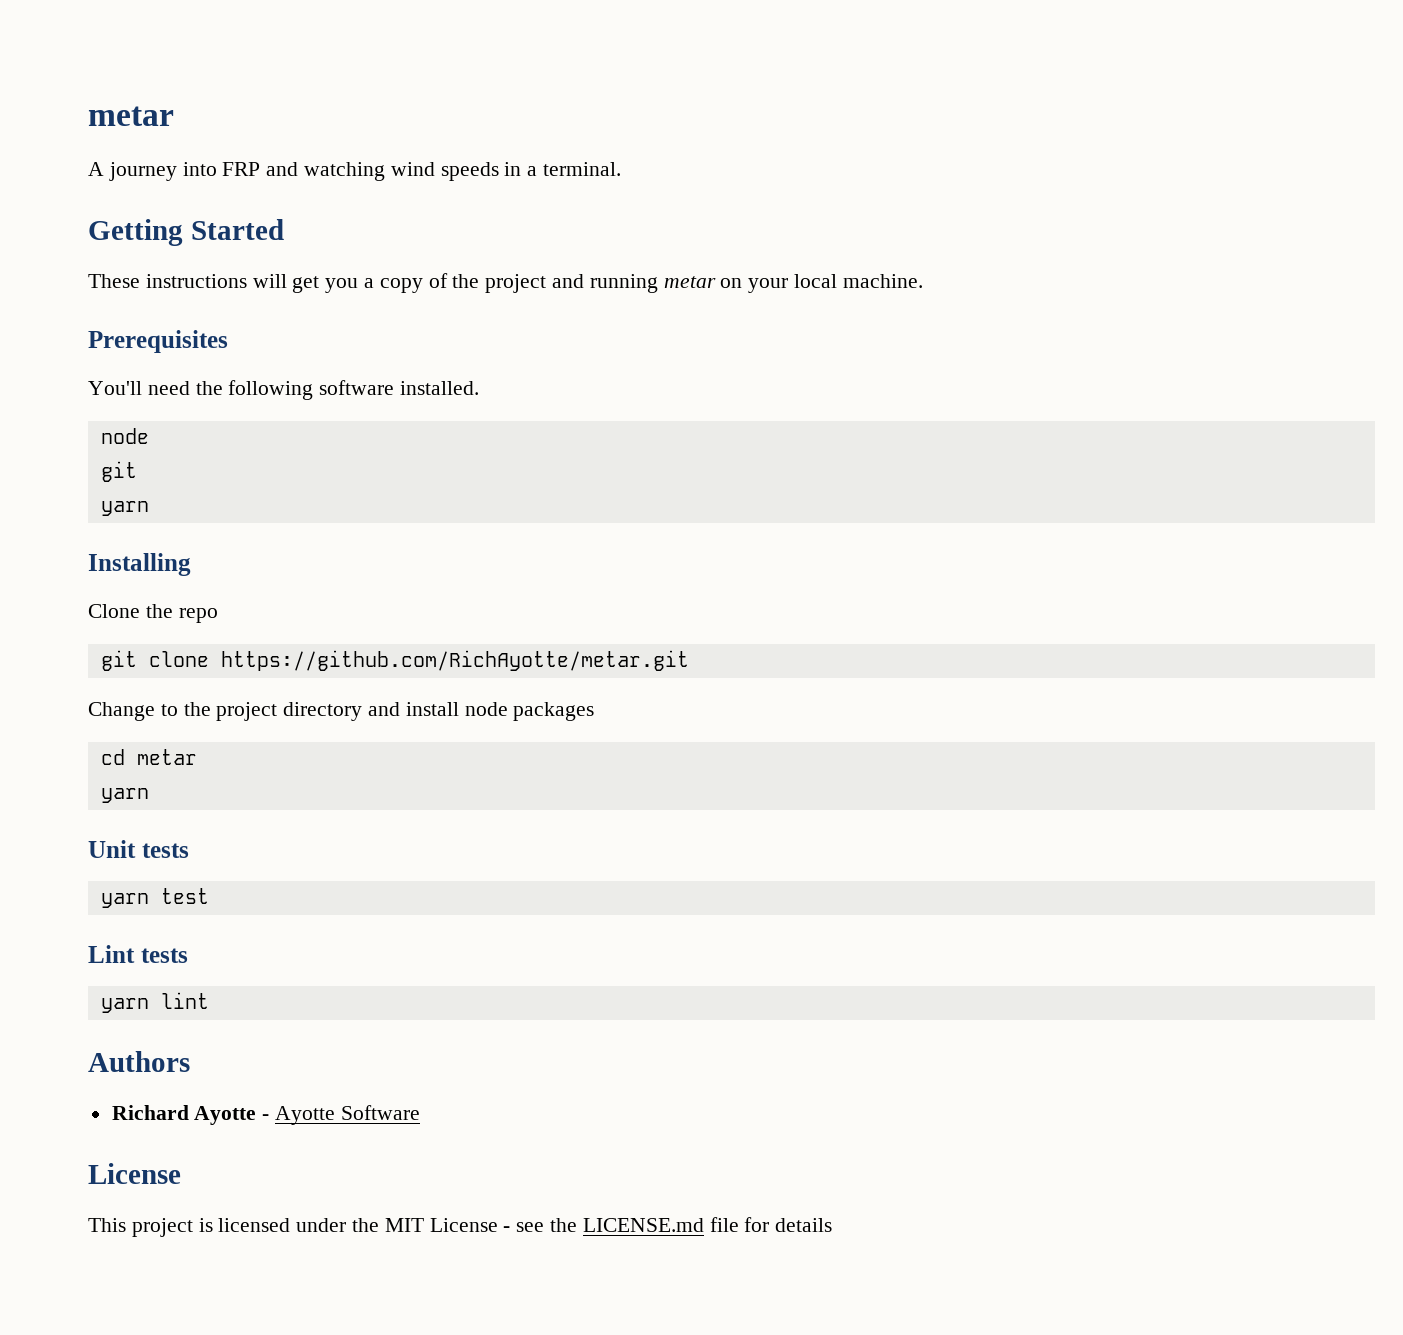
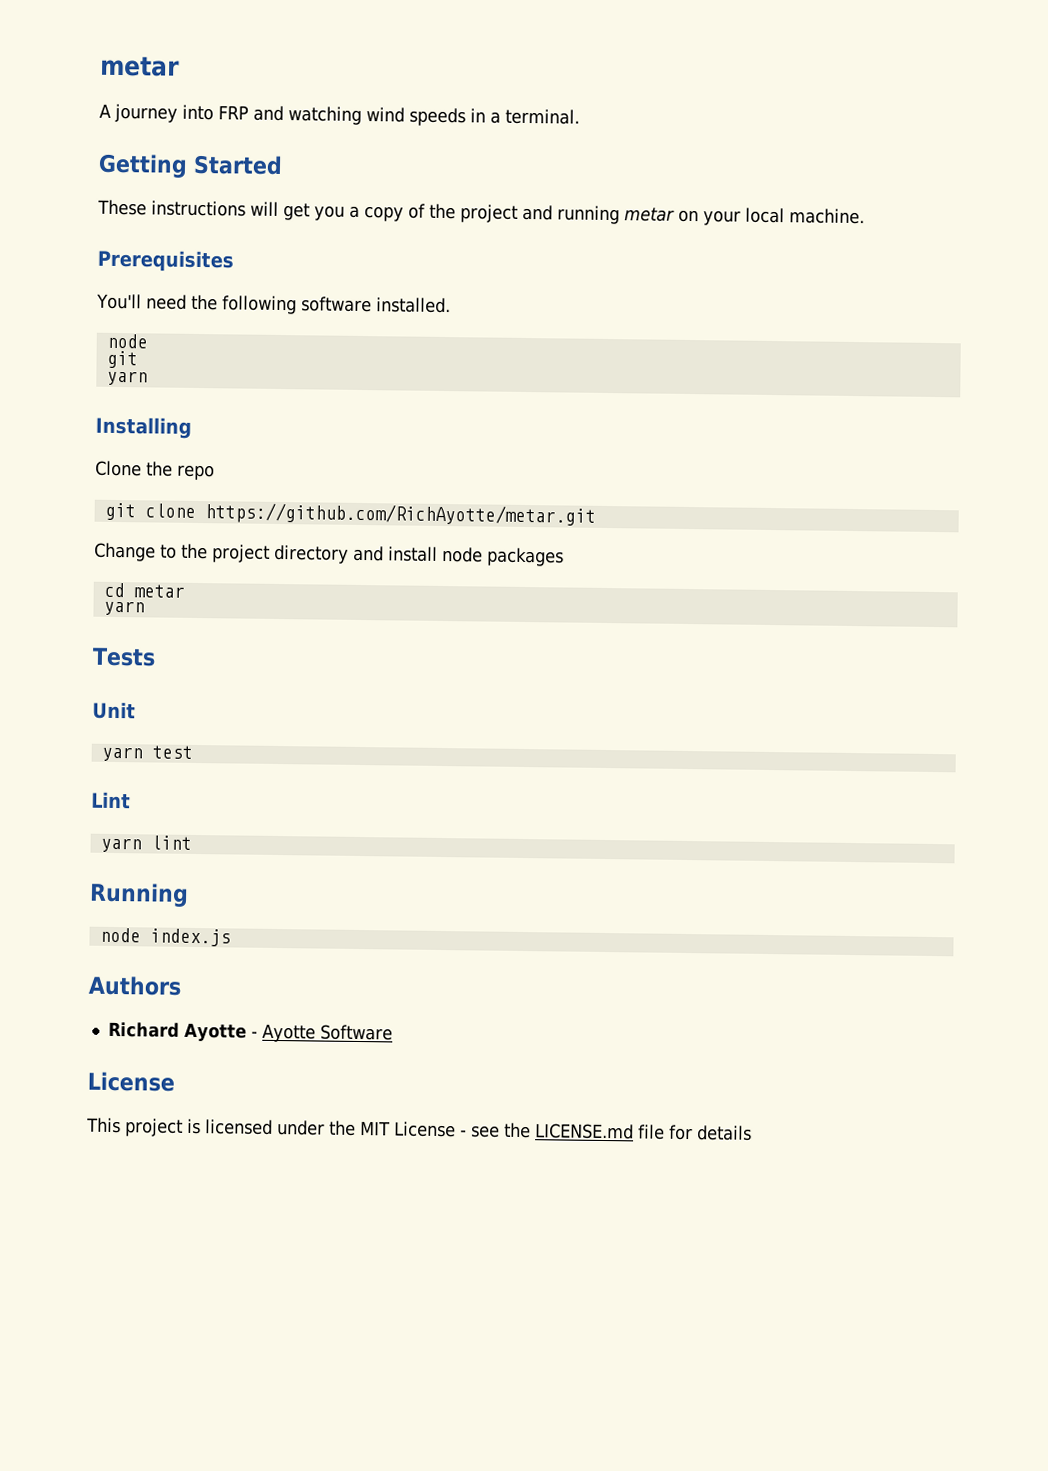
+ Tests
- Unit tests
+ Unit
- Lint tests
+ Lint
+ Running
+ node index.js

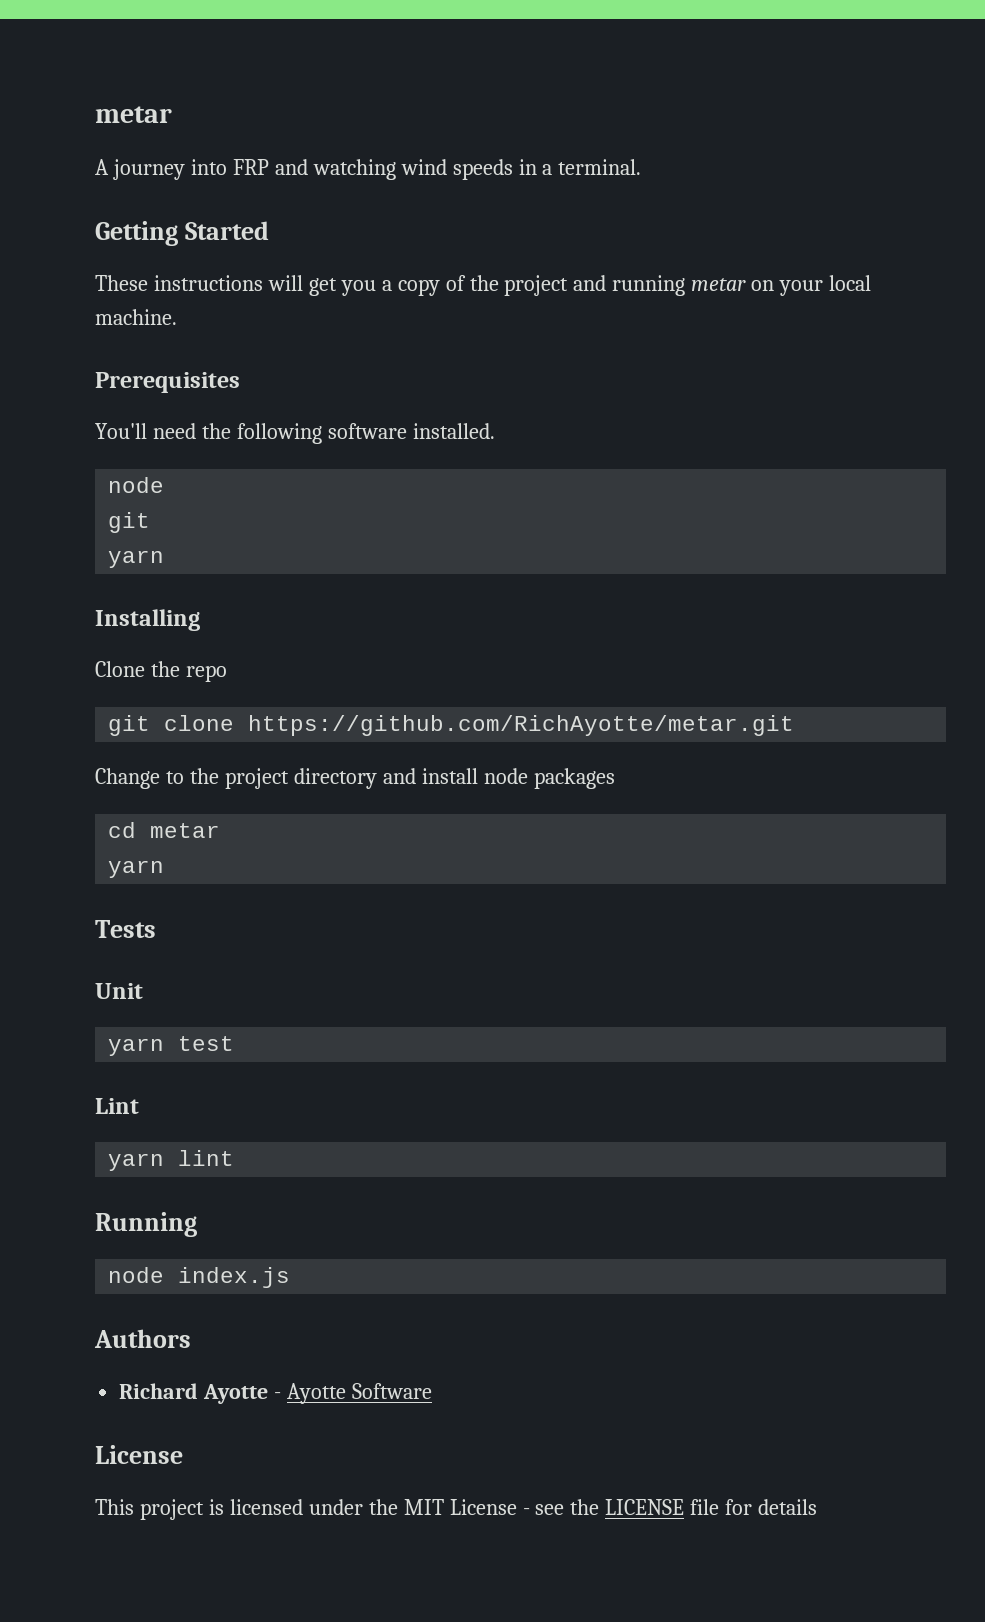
- This project is licensed under the MIT License - see the LICENSE.md file for details
+ This project is licensed under the MIT License - see the LICENSE file for details

